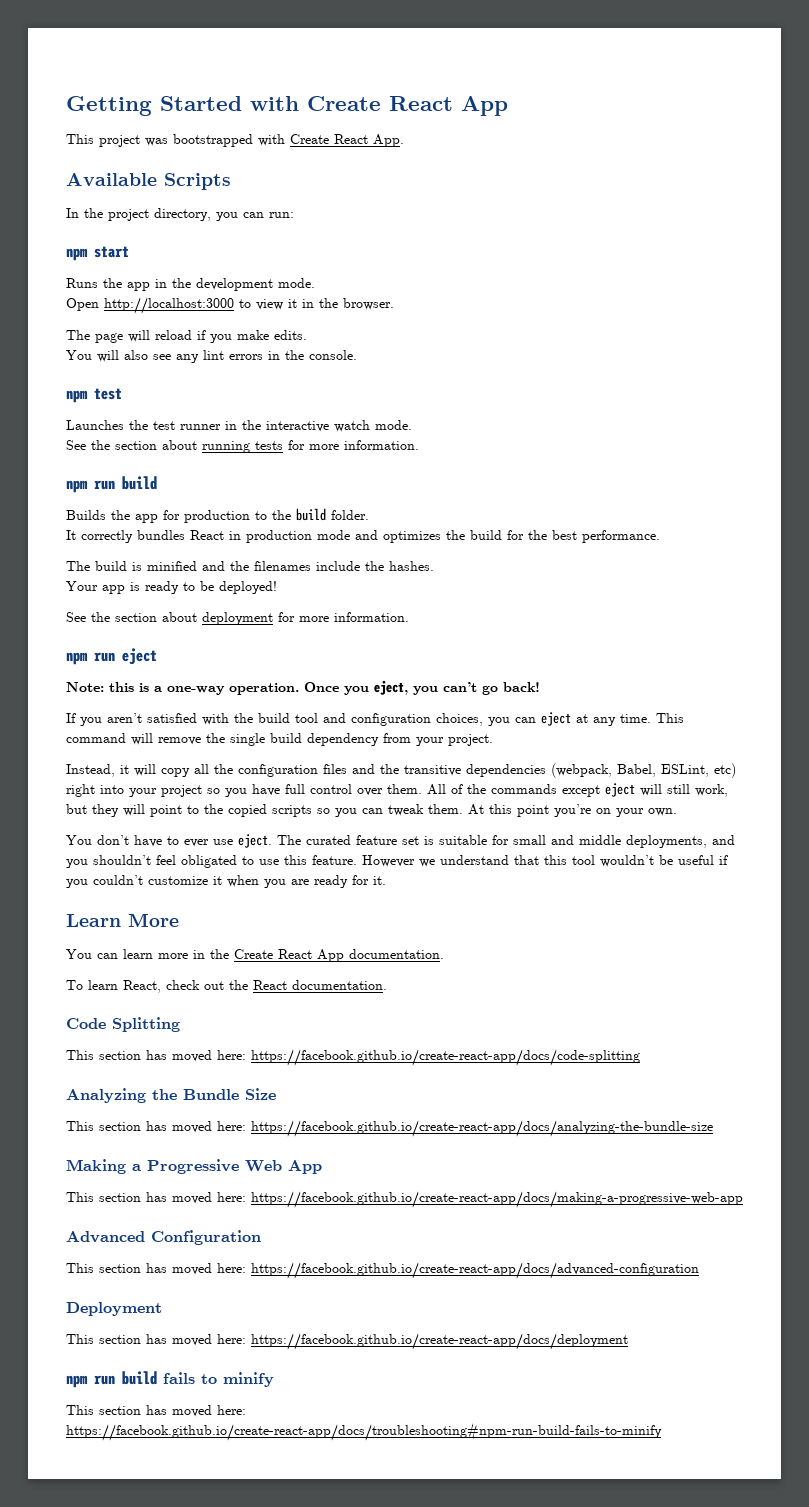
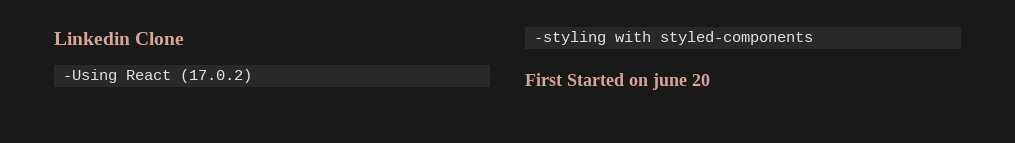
- Getting Started with Create React App
- This project was bootstrapped with Create React App.
- Available Scripts
- In the project directory, you can run:
- npm start
- Runs the app in the development mode.
- Open http://localhost:3000 to view it in the browser.
- The page will reload if you make edits.
- You will also see any lint errors in the console.
- npm test
- Launches the test runner in the interactive watch mode.
- See the section about running tests for more information.
- npm run build
- Builds the app for production to the build folder.
- It correctly bundles React in production mode and optimizes the build for the best performance.
- The build is minified and the filenames include the hashes.
- Your app is ready to be deployed!
- See the section about deployment for more information.
- npm run eject
- Note: this is a one-way operation. Once you eject, you can’t go back!
- If you aren’t satisfied with the build tool and configuration choices, you can eject at any time. This command will remove the single build dependency from your project.
- Instead, it will copy all the configuration files and the transitive dependencies (webpack, Babel, ESLint, etc) right into your project so you have full control over them. All of the commands except eject will still work, but they will point to the copied scripts so you can tweak them. At this point you’re on your own.
- You don’t have to ever use eject. The curated feature set is suitable for small and middle deployments, and you shouldn’t feel obligated to use this feature. However we understand that this tool wouldn’t be useful if you couldn’t customize it when you are ready for it.
- Learn More
- You can learn more in the Create React App documentation.
- To learn React, check out the React documentation.
- Code Splitting
- This section has moved here: https://facebook.github.io/create-react-app/docs/code-splitting
- Analyzing the Bundle Size
- This section has moved here: https://facebook.github.io/create-react-app/docs/analyzing-the-bundle-size
- Making a Progressive Web App
- This section has moved here: https://facebook.github.io/create-react-app/docs/making-a-progressive-web-app
- Advanced Configuration
- This section has moved here: https://facebook.github.io/create-react-app/docs/advanced-configuration
- Deployment
- This section has moved here: https://facebook.github.io/create-react-app/docs/deployment
- npm run build fails to minify
- This section has moved here: https://facebook.github.io/create-react-app/docs/troubleshooting#npm-run-build-fails-to-minify
+ Linkedin Clone
+ -Using React (17.0.2)
+ -styling with styled-components
+ First Started on june 20

